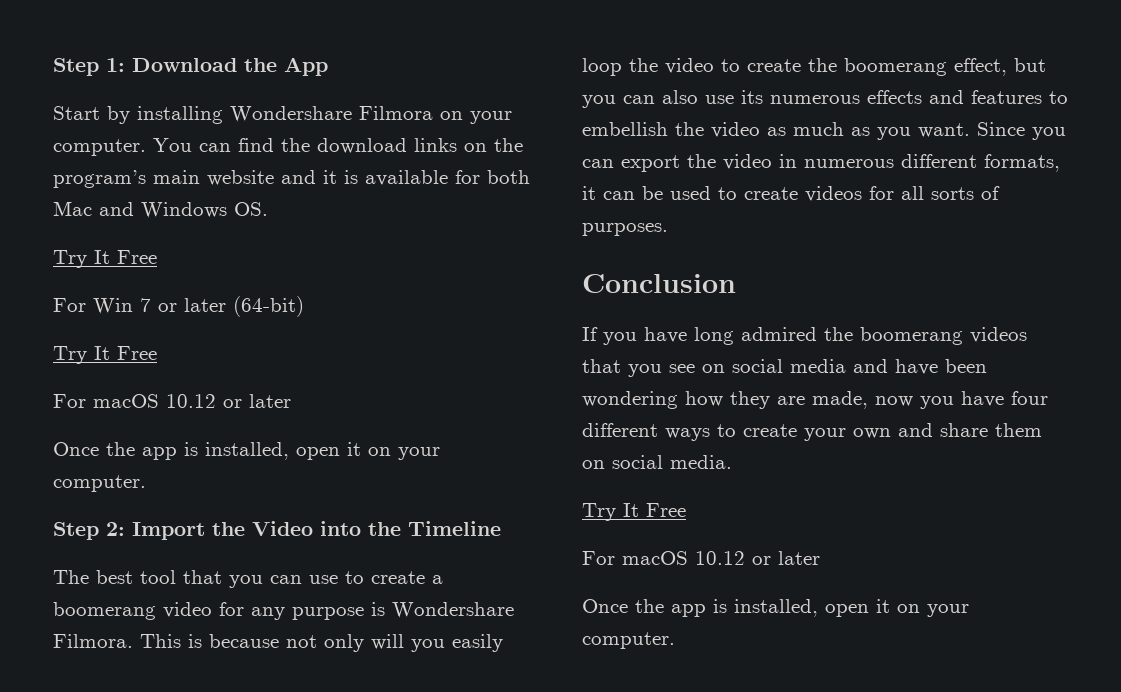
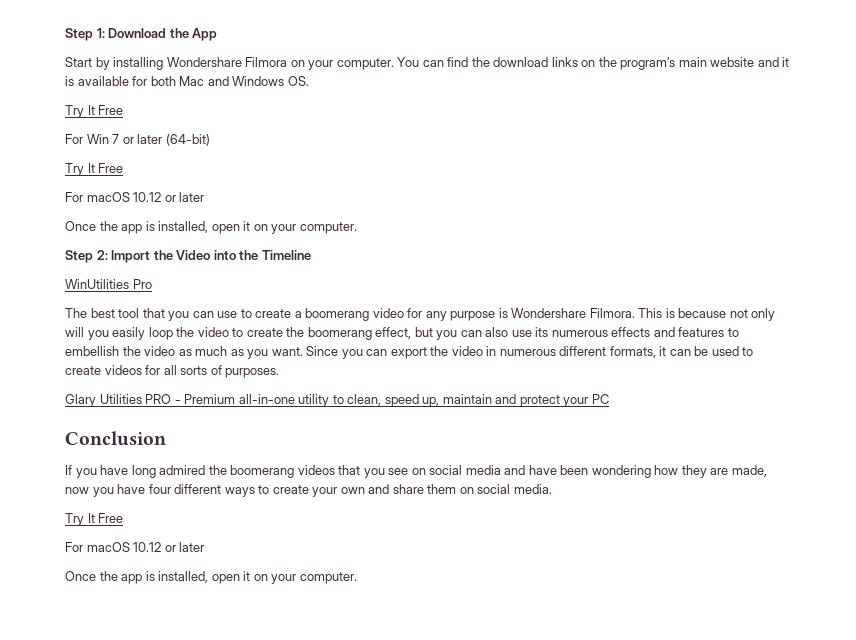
+ WinUtilities Pro
+ Glary Utilities PRO - Premium all-in-one utility to clean, speed up, maintain and protect your PC

